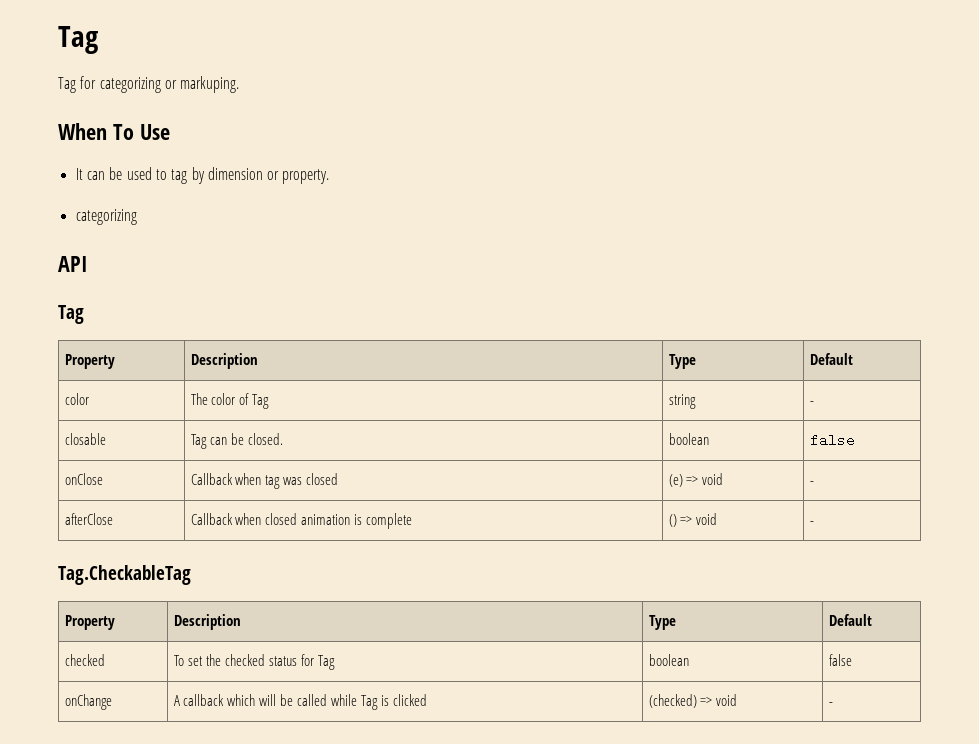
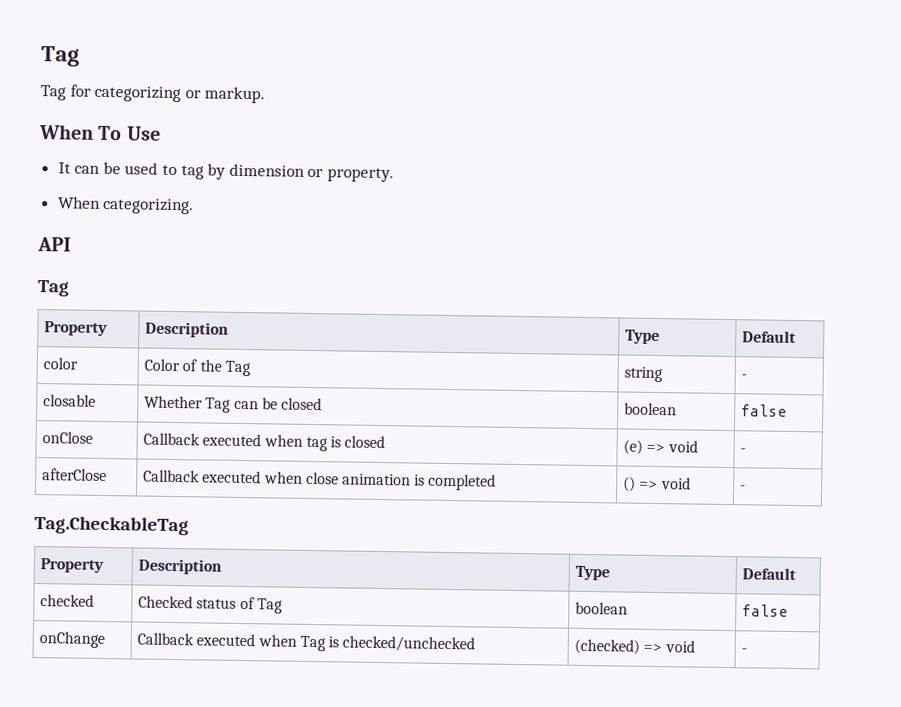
- Tag for categorizing or markuping.
+ Tag for categorizing or markup.
  It can be used to tag by dimension or property.
- categorizing
+ When categorizing.
- color | The color of Tag | string | -
+ color | Color of the Tag | string | -
- closable | Tag can be closed. | boolean | false
+ closable | Whether Tag can be closed | boolean | false
- onClose | Callback when tag was closed | (e) => void | -
+ onClose | Callback executed when tag is closed | (e) => void | -
- afterClose | Callback when closed animation is complete | () => void | -
+ afterClose | Callback executed when close animation is completed | () => void | -
- checked | To set the checked status for Tag | boolean | false
- onChange | A callback which will be called while Tag is clicked | (checked) => void | -
+ checked | Checked status of Tag | boolean | false
+ onChange | Callback executed when Tag is checked/unchecked | (checked) => void | -

